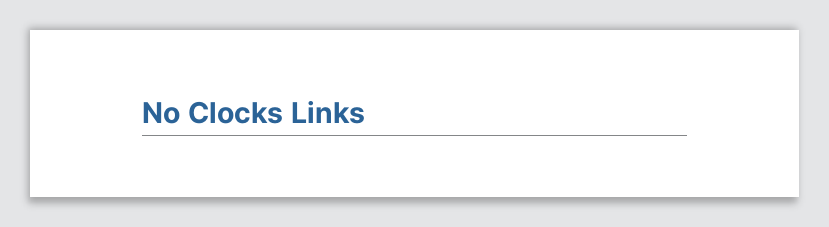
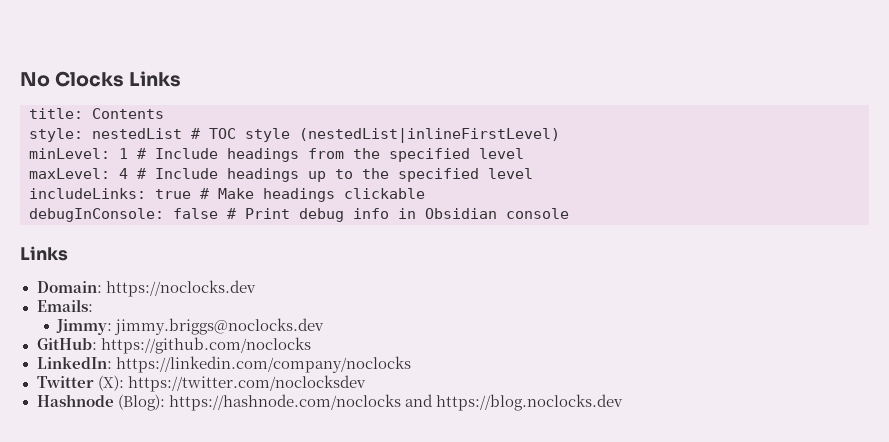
+ title: Contents
+ style: nestedList # TOC style (nestedList|inlineFirstLevel)
+ minLevel: 1 # Include headings from the specified level
+ maxLevel: 4 # Include headings up to the specified level
+ includeLinks: true # Make headings clickable
+ debugInConsole: false # Print debug info in Obsidian console
+ Links
+ Domain: https://noclocks.dev
+ Emails:
+ Jimmy: jimmy.briggs@noclocks.dev
+ GitHub: https://github.com/noclocks
+ LinkedIn: https://linkedin.com/company/noclocks
+ Twitter (X): https://twitter.com/noclocksdev
+ Hashnode (Blog): https://hashnode.com/noclocks and https://blog.noclocks.dev

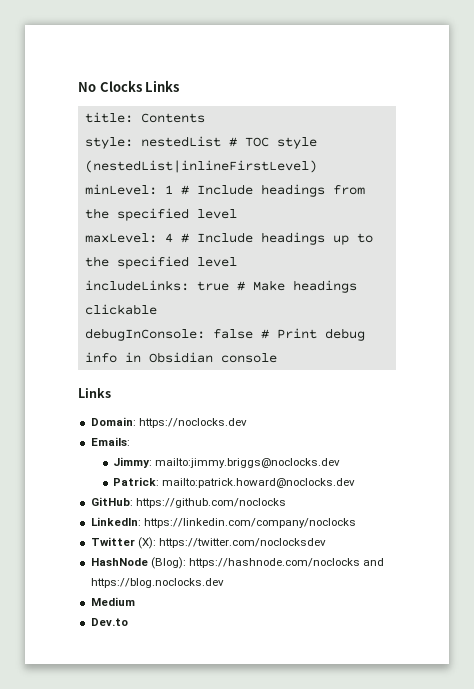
- Jimmy: jimmy.briggs@noclocks.dev
+ Jimmy: mailto:jimmy.briggs@noclocks.dev
+ Patrick: mailto:patrick.howard@noclocks.dev
- Hashnode (Blog): https://hashnode.com/noclocks and https://blog.noclocks.dev
+ HashNode (Blog): https://hashnode.com/noclocks and https://blog.noclocks.dev
+ Medium
+ Dev.to

